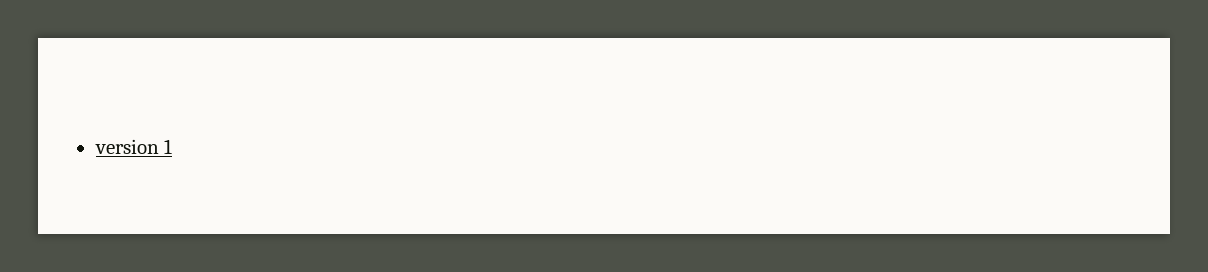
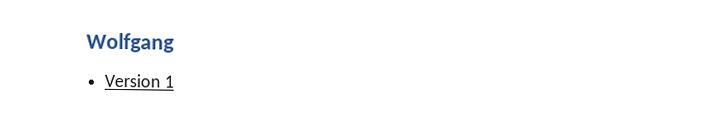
- version 1
+ Wolfgang
+ Version 1

